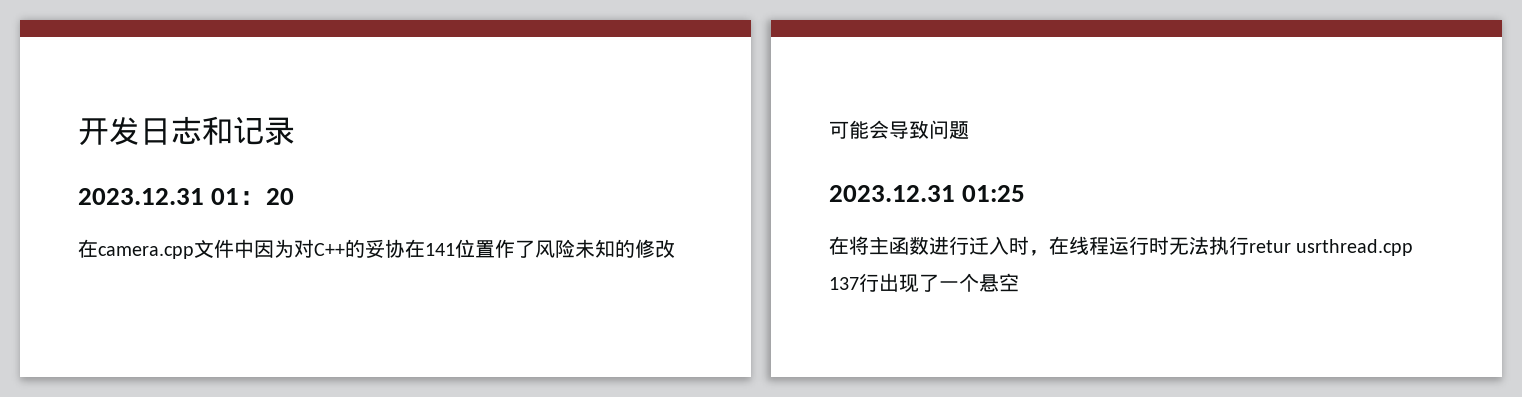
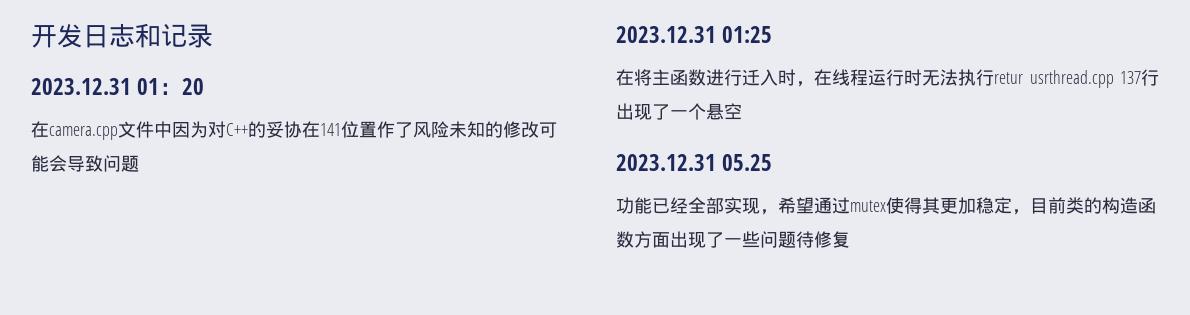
+ 2023.12.31 05.25
+ 功能已经全部实现，希望通过mutex使得其更加稳定，目前类的构造函数方面出现了一些问题待修复

